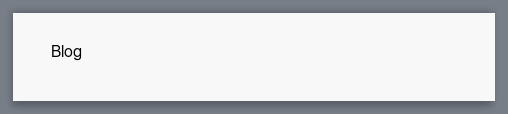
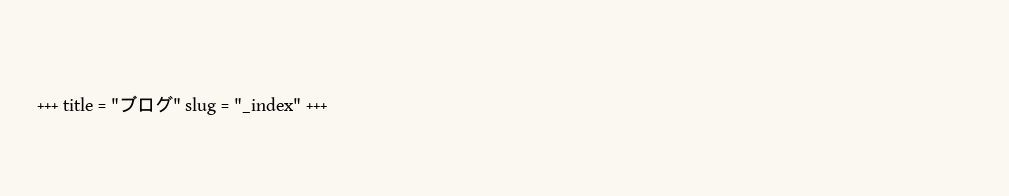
- Blog
+ +++ title = "ブログ" slug = "_index" +++

